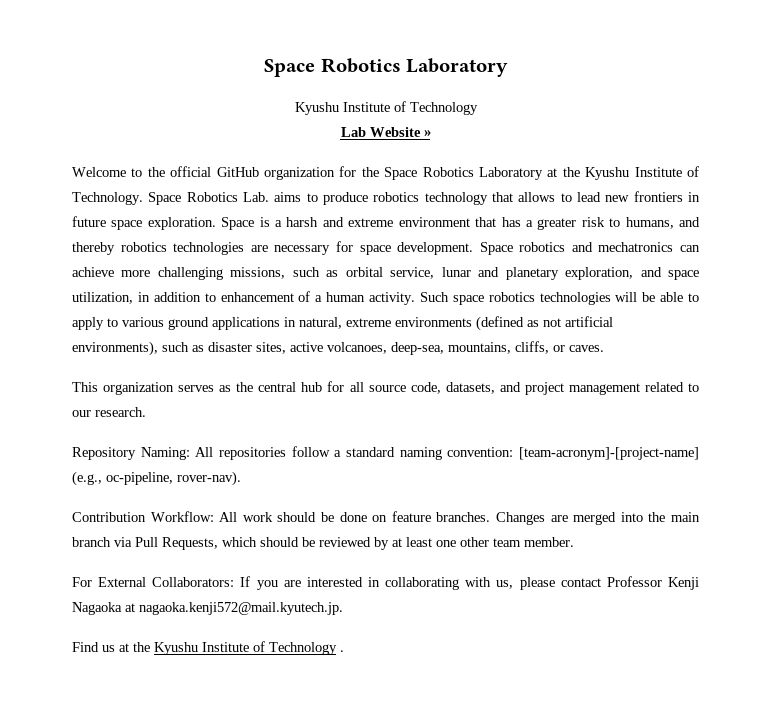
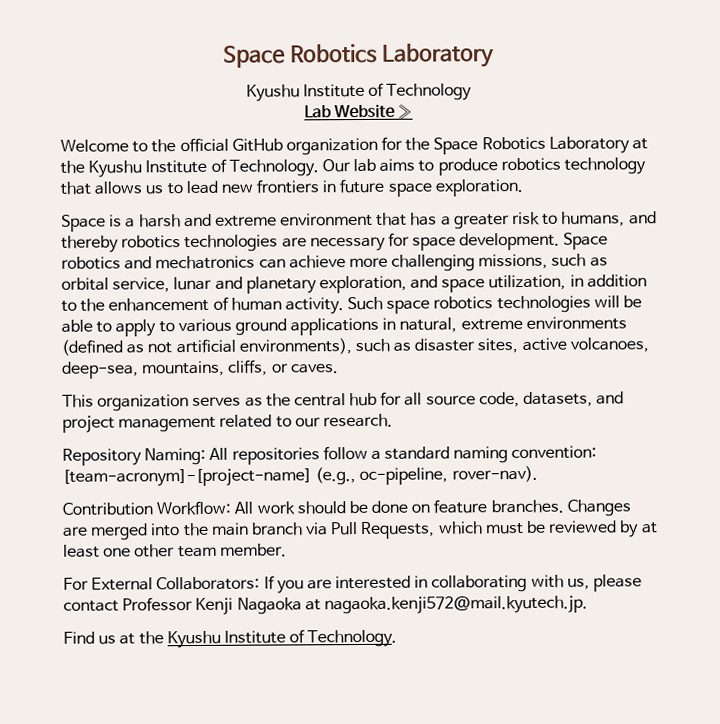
- Space Robotics Lab. aims to produce robotics technology that allows to lead new frontiers in future space exploration. Space is a harsh and extreme environment that has a greater risk to humans, and thereby robotics technologies are necessary for space development.
+ Our lab aims to produce robotics technology that allows us to lead new frontiers in future space exploration.
+ Space is a harsh and extreme environment that has a greater risk to humans, and thereby robotics technologies are necessary for space development.
- Space robotics and mechatronics can achieve more challenging missions, such as orbital service, lunar and planetary exploration, and space utilization, in addition to enhancement of a human activity.
+ Space robotics and mechatronics can achieve more challenging missions, such as orbital service, lunar and planetary exploration, and space utilization, in addition to the enhancement of human activity.
- Changes are merged into the main branch via Pull Requests, which should be reviewed by at least one other team member.
+ Changes are merged into the main branch via Pull Requests, which must be reviewed by at least one other team member.
- Find us at the Kyushu Institute of Technology .
+ Find us at the Kyushu Institute of Technology.

